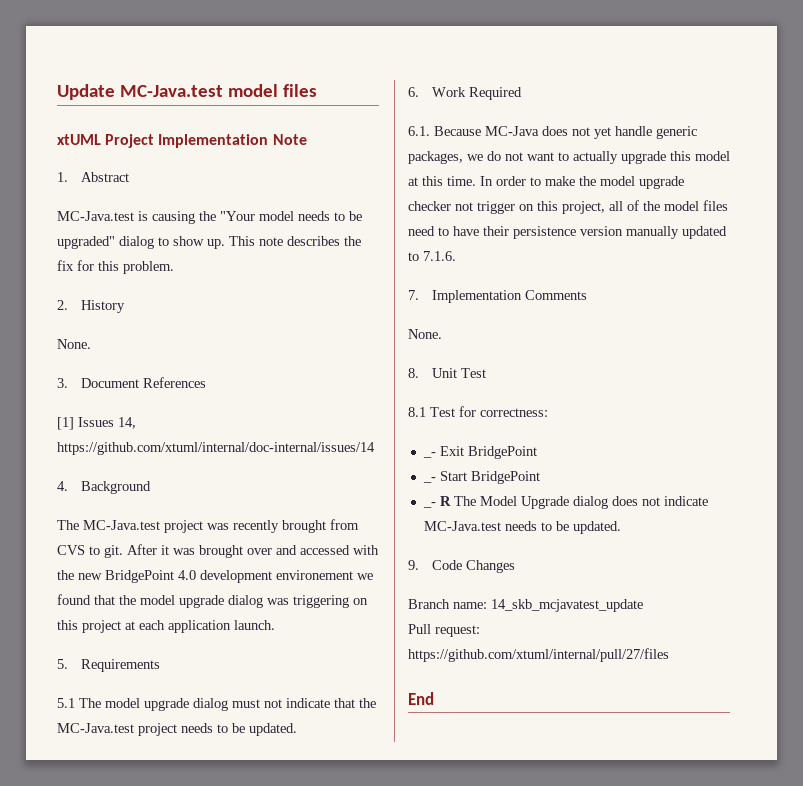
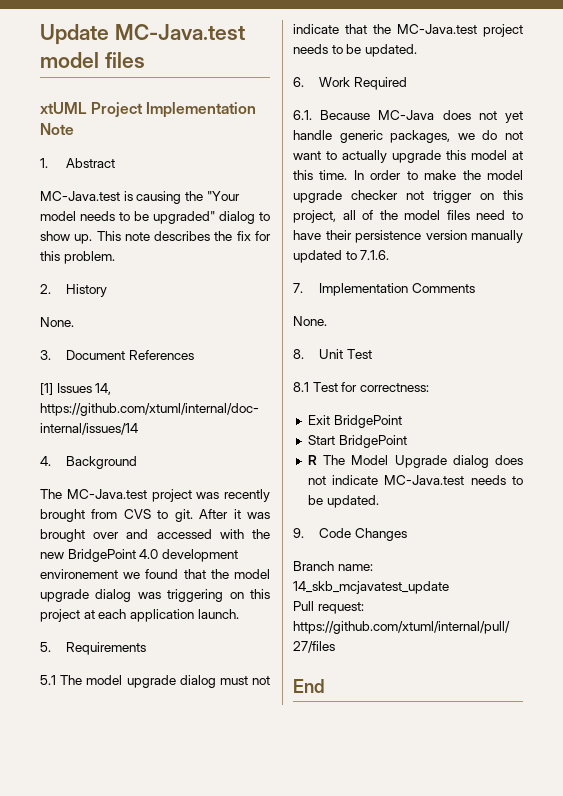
- _- Exit BridgePoint
+ Exit BridgePoint
- _- Start BridgePoint
+ Start BridgePoint
- _- R The Model Upgrade dialog does not indicate MC-Java.test needs to be updated.
+ R The Model Upgrade dialog does not indicate MC-Java.test needs to be updated.

